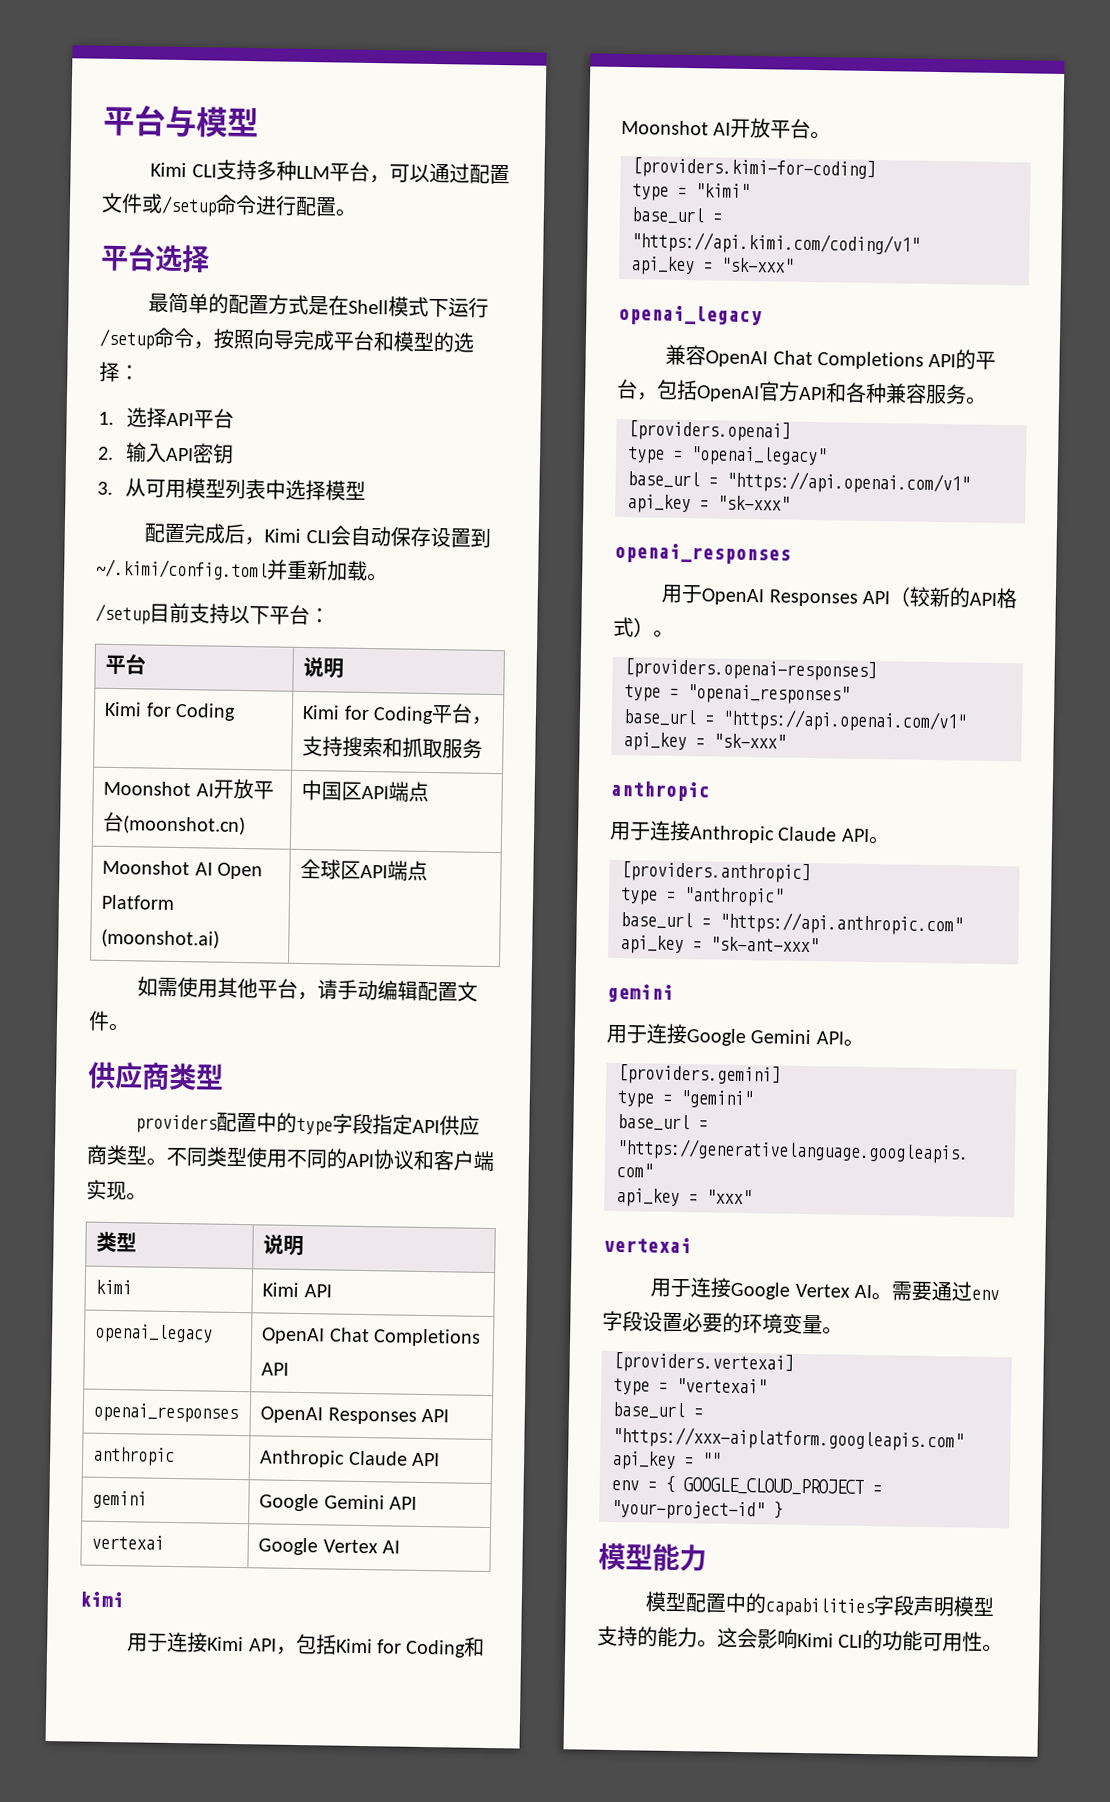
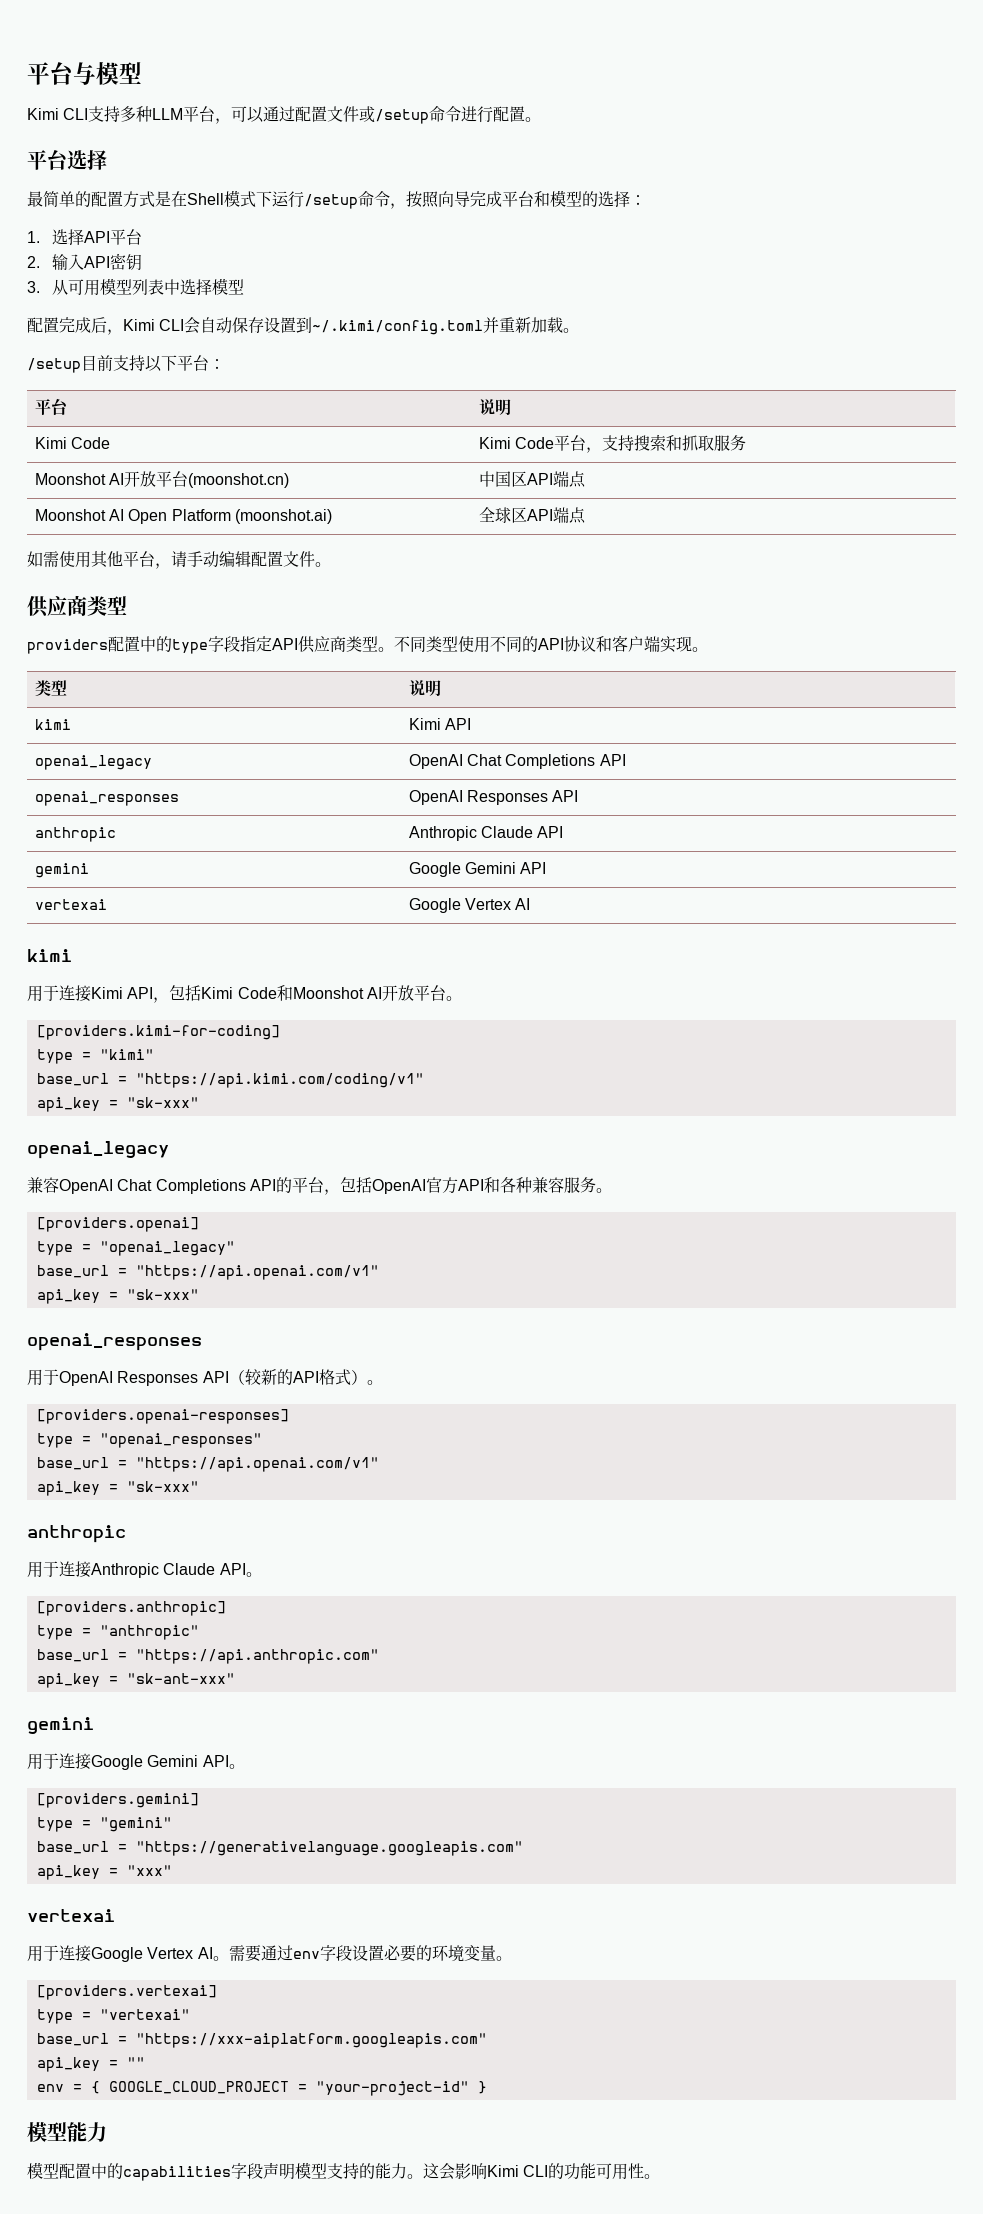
- Kimi for Coding | Kimi for Coding平台，支持搜索和抓取服务
+ Kimi Code | Kimi Code平台，支持搜索和抓取服务
- 用于连接Kimi API，包括Kimi for Coding和Moonshot AI开放平台。
+ 用于连接Kimi API，包括Kimi Code和Moonshot AI开放平台。

